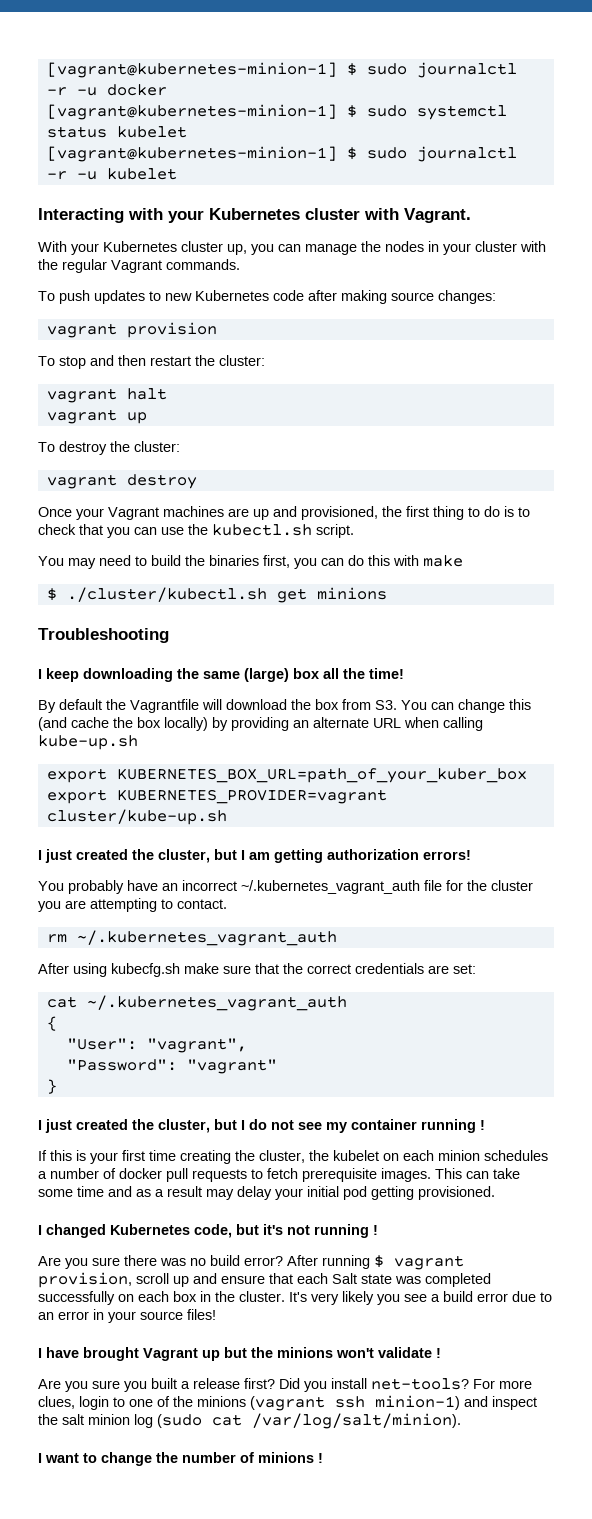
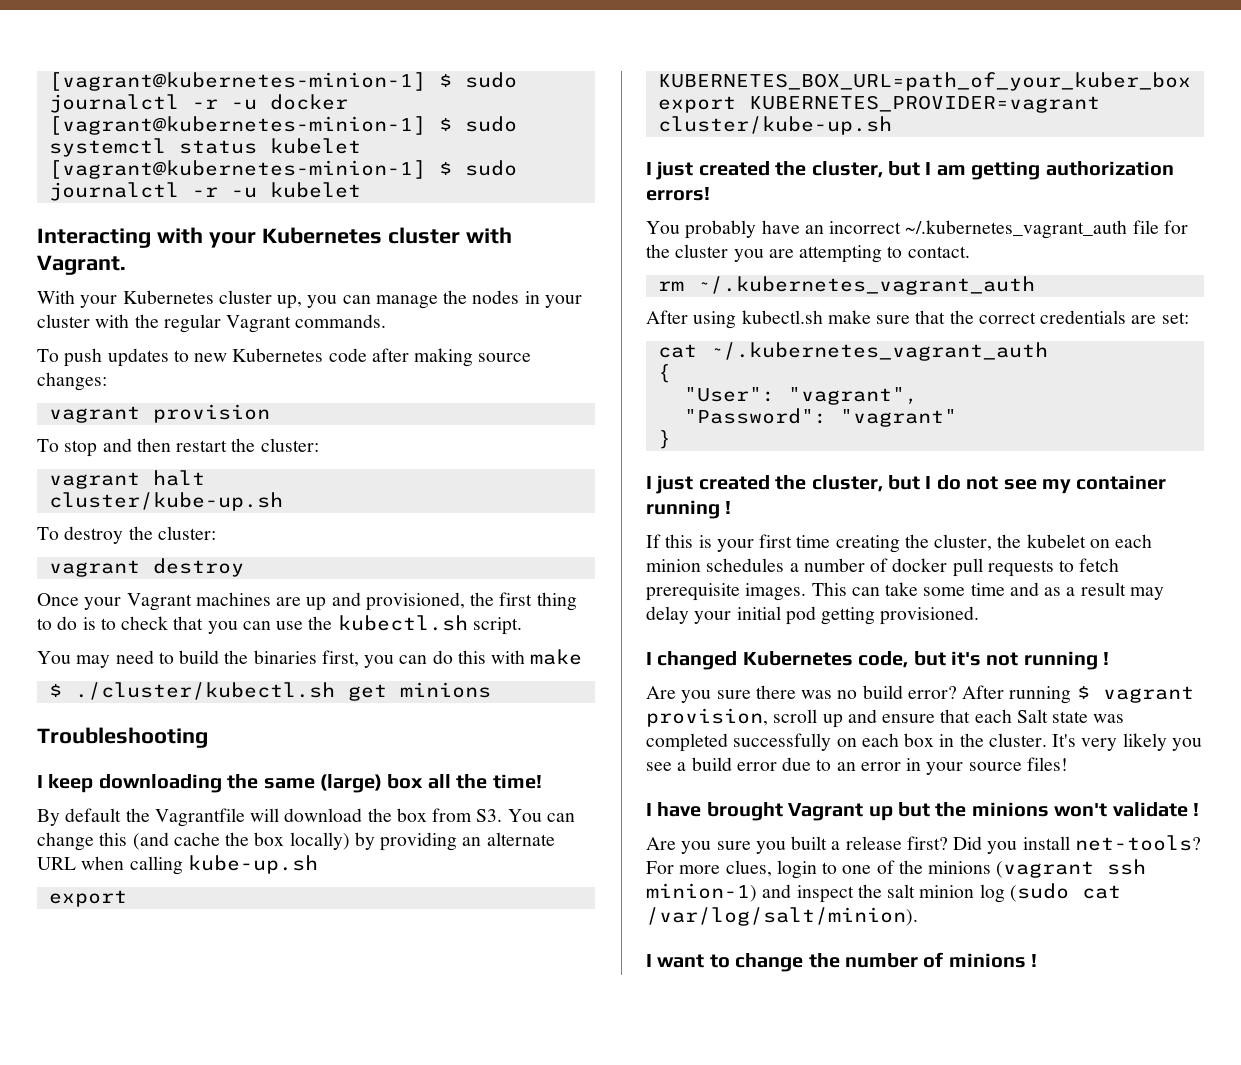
  vagrant halt
- vagrant up
+ cluster/kube-up.sh
- After using kubecfg.sh make sure that the correct credentials are set:
+ After using kubectl.sh make sure that the correct credentials are set:

